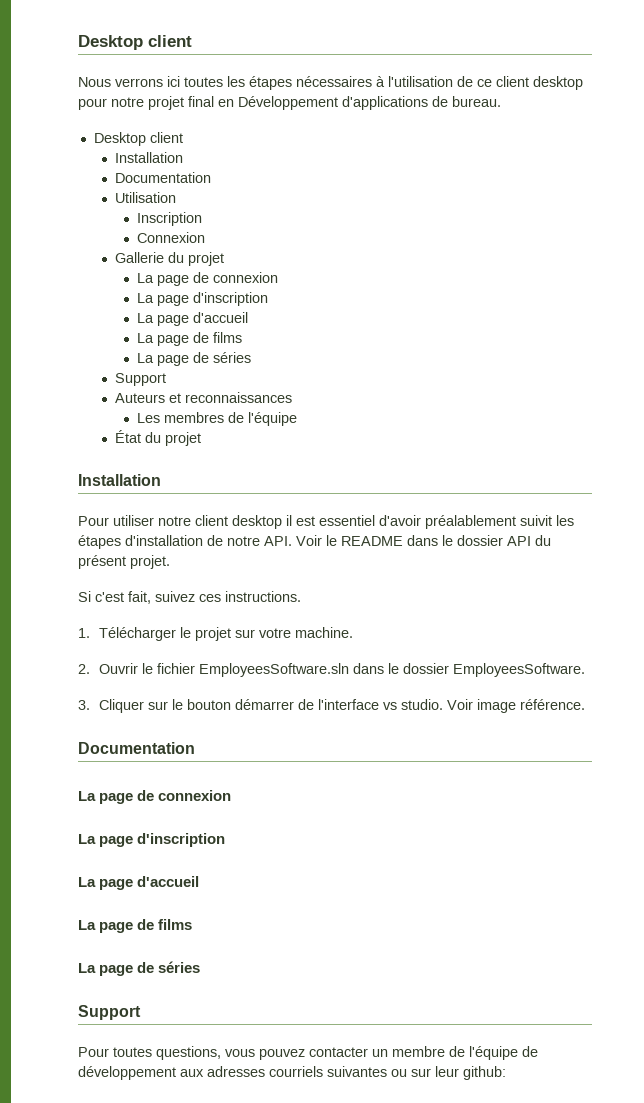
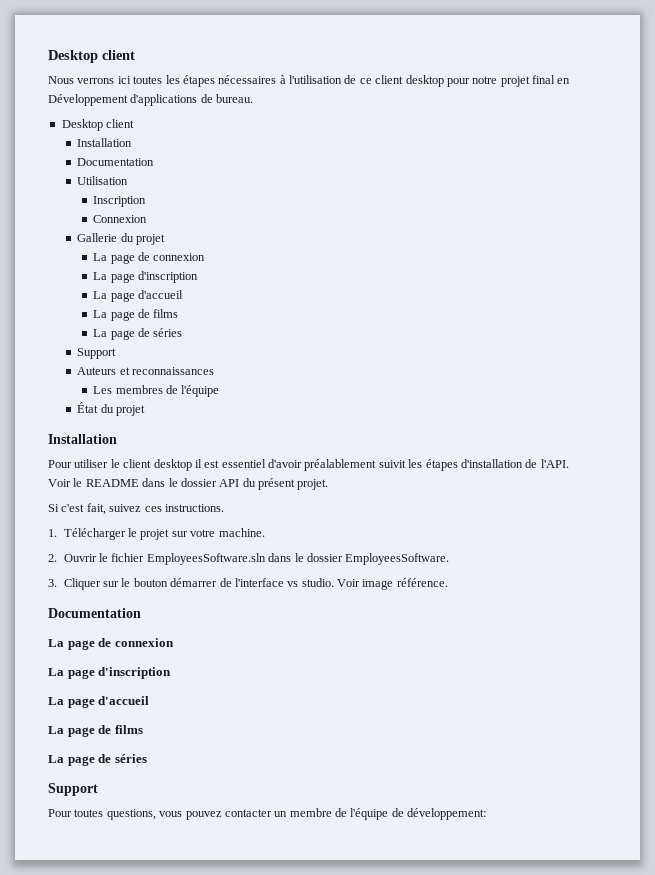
- Pour utiliser notre client desktop il est essentiel d'avoir préalablement suivit les étapes d'installation de notre API. Voir le README dans le dossier API du présent projet.
+ Pour utiliser le client desktop il est essentiel d'avoir préalablement suivit les étapes d'installation de l'API. Voir le README dans le dossier API du présent projet.
- Pour toutes questions, vous pouvez contacter un membre de l'équipe de développement aux adresses courriels suivantes ou sur leur github:
+ Pour toutes questions, vous pouvez contacter un membre de l'équipe de développement:

